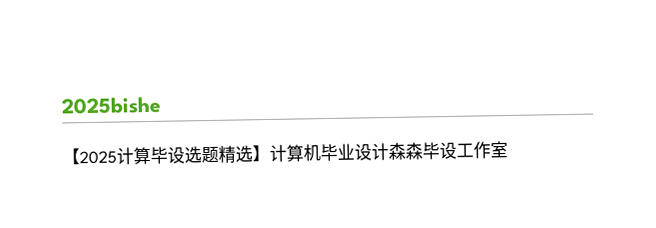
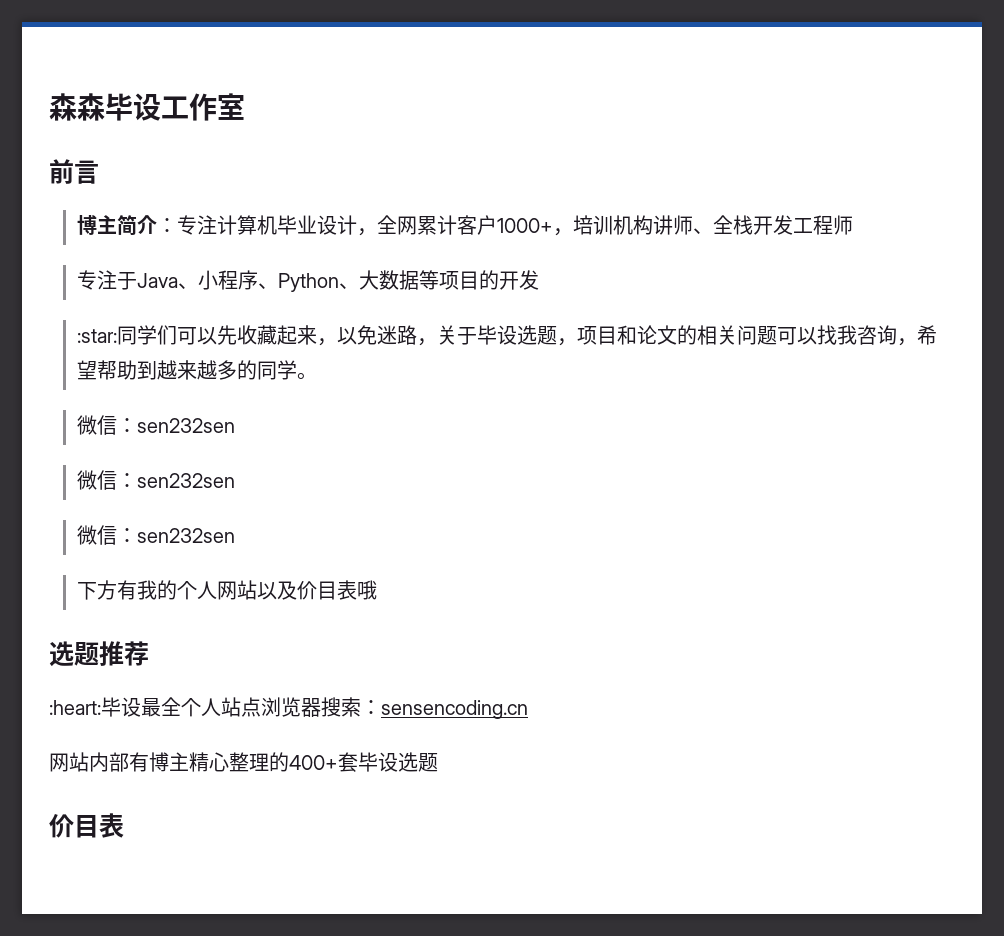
- 2025bishe
- 【2025计算毕设选题精选】计算机毕业设计森森毕设工作室
+ 森森毕设工作室
+ 前言
+ 博主简介：专注计算机毕业设计，全网累计客户1000+，培训机构讲师、全栈开发工程师
+ 专注于Java、小程序、Python、大数据等项目的开发
+ :star:同学们可以先收藏起来，以免迷路，关于毕设选题，项目和论文的相关问题可以找我咨询，希望帮助到越来越多的同学。
+ 微信：sen232sen
+ 微信：sen232sen
+ 微信：sen232sen
+ 下方有我的个人网站以及价目表哦
+ 选题推荐
+ :heart:毕设最全个人站点浏览器搜索：sensencoding.cn
+ 网站内部有博主精心整理的400+套毕设选题
+ 价目表

